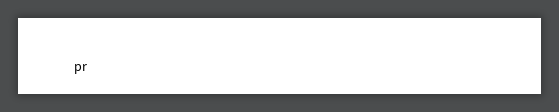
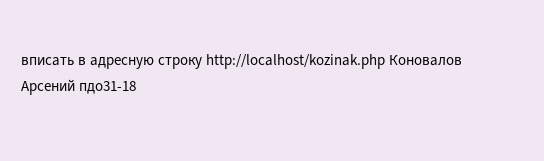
- pr
+ вписать в адресную строку http://localhost/kozinak.php Коновалов Арсений пдо31-18

